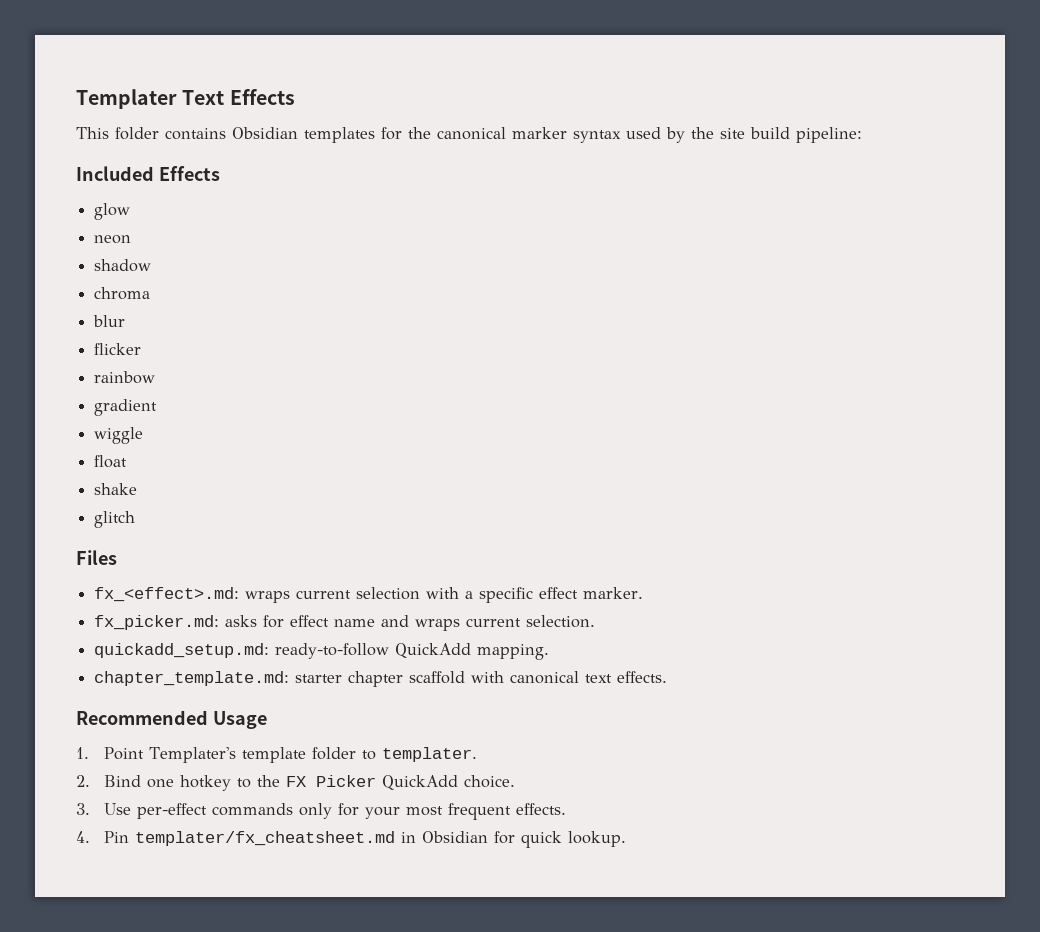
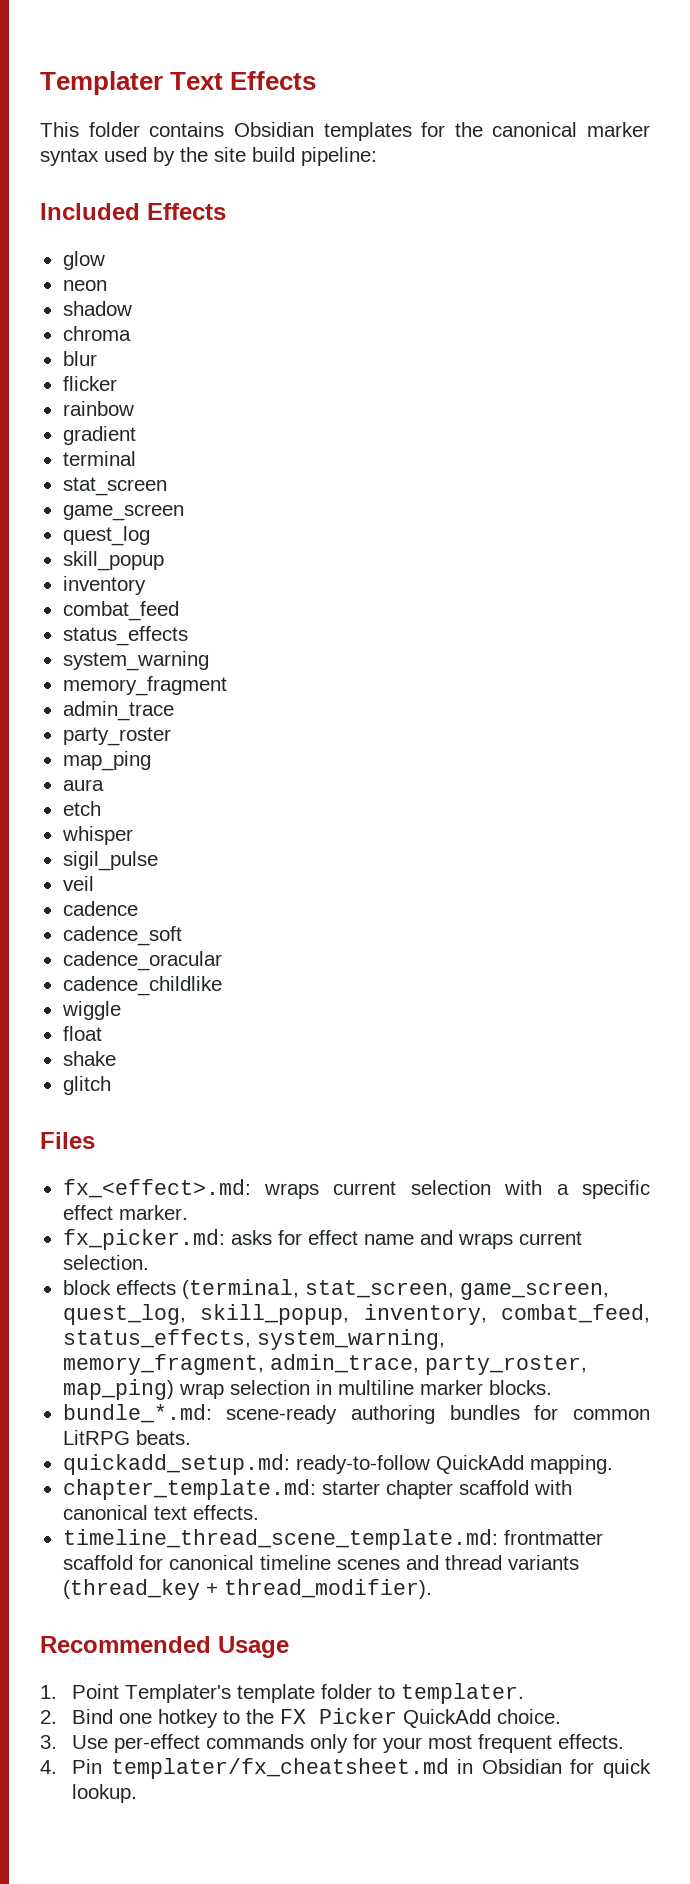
+ terminal
+ stat_screen
+ game_screen
+ quest_log
+ skill_popup
+ inventory
+ combat_feed
+ status_effects
+ system_warning
+ memory_fragment
+ admin_trace
+ party_roster
+ map_ping
+ aura
+ etch
+ whisper
+ sigil_pulse
+ veil
+ cadence
+ cadence_soft
+ cadence_oracular
+ cadence_childlike
+ block effects (terminal, stat_screen, game_screen, quest_log, skill_popup, inventory, combat_feed, status_effects, system_warning, memory_fragment, admin_trace, party_roster, map_ping) wrap selection in multiline marker blocks.
+ bundle_*.md: scene-ready authoring bundles for common LitRPG beats.
+ timeline_thread_scene_template.md: frontmatter scaffold for canonical timeline scenes and thread variants (thread_key + thread_modifier).

